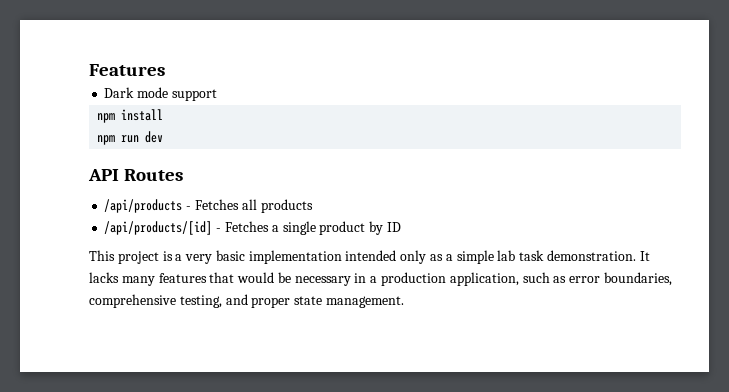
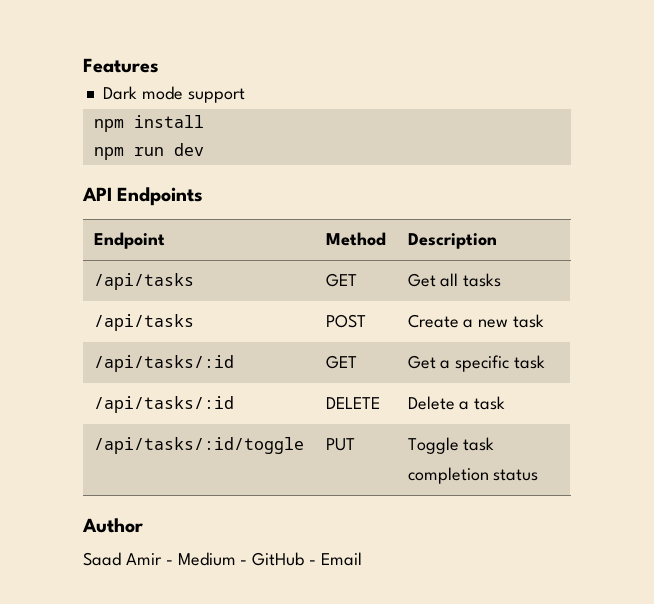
- API Routes
- /api/products - Fetches all products
- /api/products/[id] - Fetches a single product by ID
- This project is a very basic implementation intended only as a simple lab task demonstration. It lacks many features that would be necessary in a production application, such as error boundaries, comprehensive testing, and proper state management.
+ API Endpoints
+ Endpoint | Method | Description
+ /api/tasks | GET | Get all tasks
+ /api/tasks | POST | Create a new task
+ /api/tasks/:id | GET | Get a specific task
+ /api/tasks/:id | DELETE | Delete a task
+ /api/tasks/:id/toggle | PUT | Toggle task completion status
+ Author
+ Saad Amir - Medium - GitHub - Email

